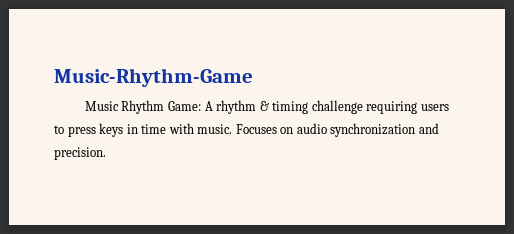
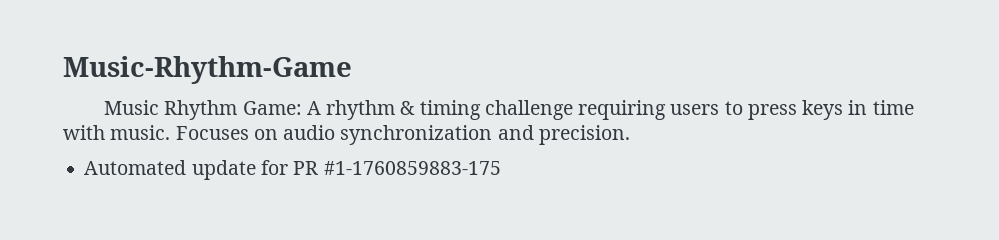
+ Automated update for PR #1-1760859883-175

